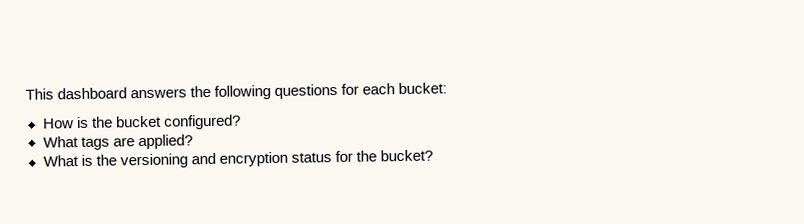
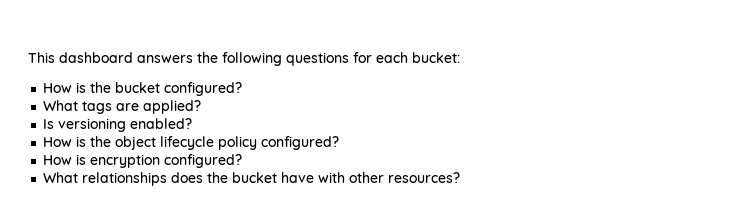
- What is the versioning and encryption status for the bucket?
+ Is versioning enabled?
+ How is the object lifecycle policy configured?
+ How is encryption configured?
+ What relationships does the bucket have with other resources?

